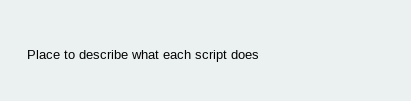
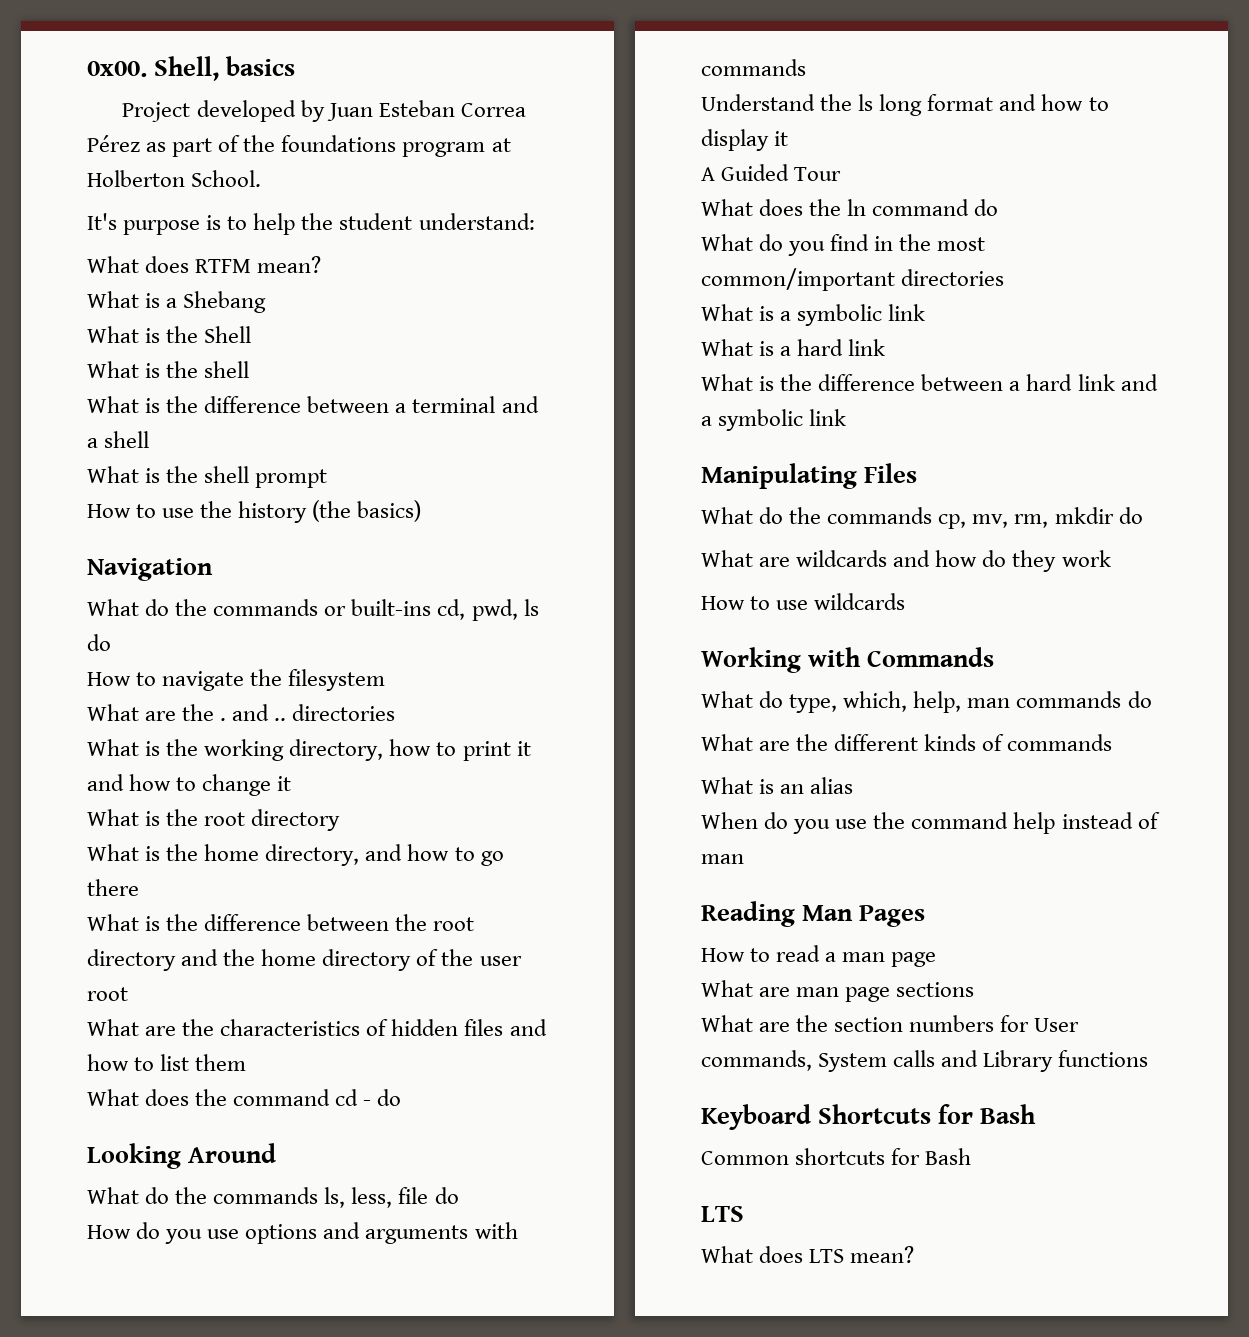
- Place to describe what each script does
+ 0x00. Shell, basics
+ Project developed by Juan Esteban Correa Pérez as part of the foundations program at Holberton School.
+ It's purpose is to help the student understand:
+ What does RTFM mean?
+ What is a Shebang
+ What is the Shell
+ What is the shell
+ What is the difference between a terminal and a shell
+ What is the shell prompt
+ How to use the history (the basics)
+ Navigation
+ What do the commands or built-ins cd, pwd, ls do
+ How to navigate the filesystem
+ What are the . and .. directories
+ What is the working directory, how to print it and how to change it
+ What is the root directory
+ What is the home directory, and how to go there
+ What is the difference between the root directory and the home directory of the user root
+ What are the characteristics of hidden files and how to list them
+ What does the command cd - do
+ Looking Around
+ What do the commands ls, less, file do
+ How do you use options and arguments with commands
+ Understand the ls long format and how to display it
+ A Guided Tour
+ What does the ln command do
+ What do you find in the most common/important directories
+ What is a symbolic link
+ What is a hard link
+ What is the difference between a hard link and a symbolic link
+ Manipulating Files
+ What do the commands cp, mv, rm, mkdir do
+ What are wildcards and how do they work
+ How to use wildcards
+ Working with Commands
+ What do type, which, help, man commands do
+ What are the different kinds of commands
+ What is an alias
+ When do you use the command help instead of man
+ Reading Man Pages
+ How to read a man page
+ What are man page sections
+ What are the section numbers for User commands, System calls and Library functions
+ Keyboard Shortcuts for Bash
+ Common shortcuts for Bash
+ LTS
+ What does LTS mean?

